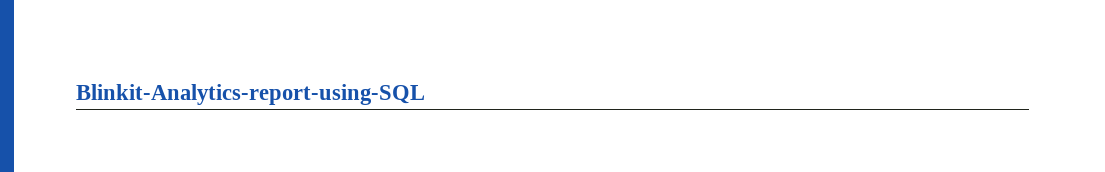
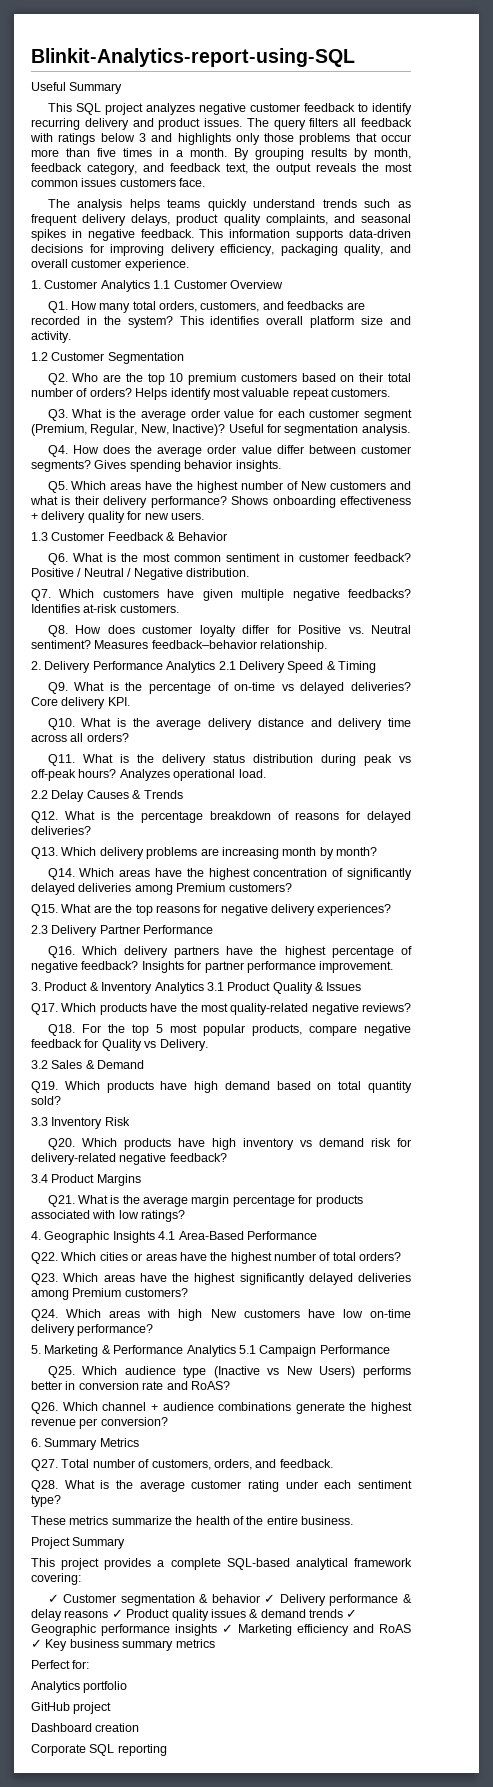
+ Useful Summary
+ This SQL project analyzes negative customer feedback to identify recurring delivery and product issues. The query filters all feedback with ratings below 3 and highlights only those problems that occur more than five times in a month. By grouping results by month, feedback category, and feedback text, the output reveals the most common issues customers face.
+ The analysis helps teams quickly understand trends such as frequent delivery delays, product quality complaints, and seasonal spikes in negative feedback. This information supports data-driven decisions for improving delivery efficiency, packaging quality, and overall customer experience.
+ 1. Customer Analytics 1.1 Customer Overview
+ Q1. How many total orders, customers, and feedbacks are recorded in the system? This identifies overall platform size and activity.
+ 1.2 Customer Segmentation
+ Q2. Who are the top 10 premium customers based on their total number of orders? Helps identify most valuable repeat customers.
+ Q3. What is the average order value for each customer segment (Premium, Regular, New, Inactive)? Useful for segmentation analysis.
+ Q4. How does the average order value differ between customer segments? Gives spending behavior insights.
+ Q5. Which areas have the highest number of New customers and what is their delivery performance? Shows onboarding effectiveness + delivery quality for new users.
+ 1.3 Customer Feedback & Behavior
+ Q6. What is the most common sentiment in customer feedback? Positive / Neutral / Negative distribution.
+ Q7. Which customers have given multiple negative feedbacks? Identifies at-risk customers.
+ Q8. How does customer loyalty differ for Positive vs. Neutral sentiment? Measures feedback–behavior relationship.
+ 2. Delivery Performance Analytics 2.1 Delivery Speed & Timing
+ Q9. What is the percentage of on-time vs delayed deliveries? Core delivery KPI.
+ Q10. What is the average delivery distance and delivery time across all orders?
+ Q11. What is the delivery status distribution during peak vs off-peak hours? Analyzes operational load.
+ 2.2 Delay Causes & Trends
+ Q12. What is the percentage breakdown of reasons for delayed deliveries?
+ Q13. Which delivery problems are increasing month by month?
+ Q14. Which areas have the highest concentration of significantly delayed deliveries among Premium customers?
+ Q15. What are the top reasons for negative delivery experiences?
+ 2.3 Delivery Partner Performance
+ Q16. Which delivery partners have the highest percentage of negative feedback? Insights for partner performance improvement.
+ 3. Product & Inventory Analytics 3.1 Product Quality & Issues
+ Q17. Which products have the most quality-related negative reviews?
+ Q18. For the top 5 most popular products, compare negative feedback for Quality vs Delivery.
+ 3.2 Sales & Demand
+ Q19. Which products have high demand based on total quantity sold?
+ 3.3 Inventory Risk
+ Q20. Which products have high inventory vs demand risk for delivery-related negative feedback?
+ 3.4 Product Margins
+ Q21. What is the average margin percentage for products associated with low ratings?
+ 4. Geographic Insights 4.1 Area-Based Performance
+ Q22. Which cities or areas have the highest number of total orders?
+ Q23. Which areas have the highest significantly delayed deliveries among Premium customers?
+ Q24. Which areas with high New customers have low on-time delivery performance?
+ 5. Marketing & Performance Analytics 5.1 Campaign Performance
+ Q25. Which audience type (Inactive vs New Users) performs better in conversion rate and RoAS?
+ Q26. Which channel + audience combinations generate the highest revenue per conversion?
+ 6. Summary Metrics
+ Q27. Total number of customers, orders, and feedback.
+ Q28. What is the average customer rating under each sentiment type?
+ These metrics summarize the health of the entire business.
+ Project Summary
+ This project provides a complete SQL-based analytical framework covering:
+ ✓ Customer segmentation & behavior ✓ Delivery performance & delay reasons ✓ Product quality issues & demand trends ✓ Geographic performance insights ✓ Marketing efficiency and RoAS ✓ Key business summary metrics
+ Perfect for:
+ Analytics portfolio
+ GitHub project
+ Dashboard creation
+ Corporate SQL reporting

